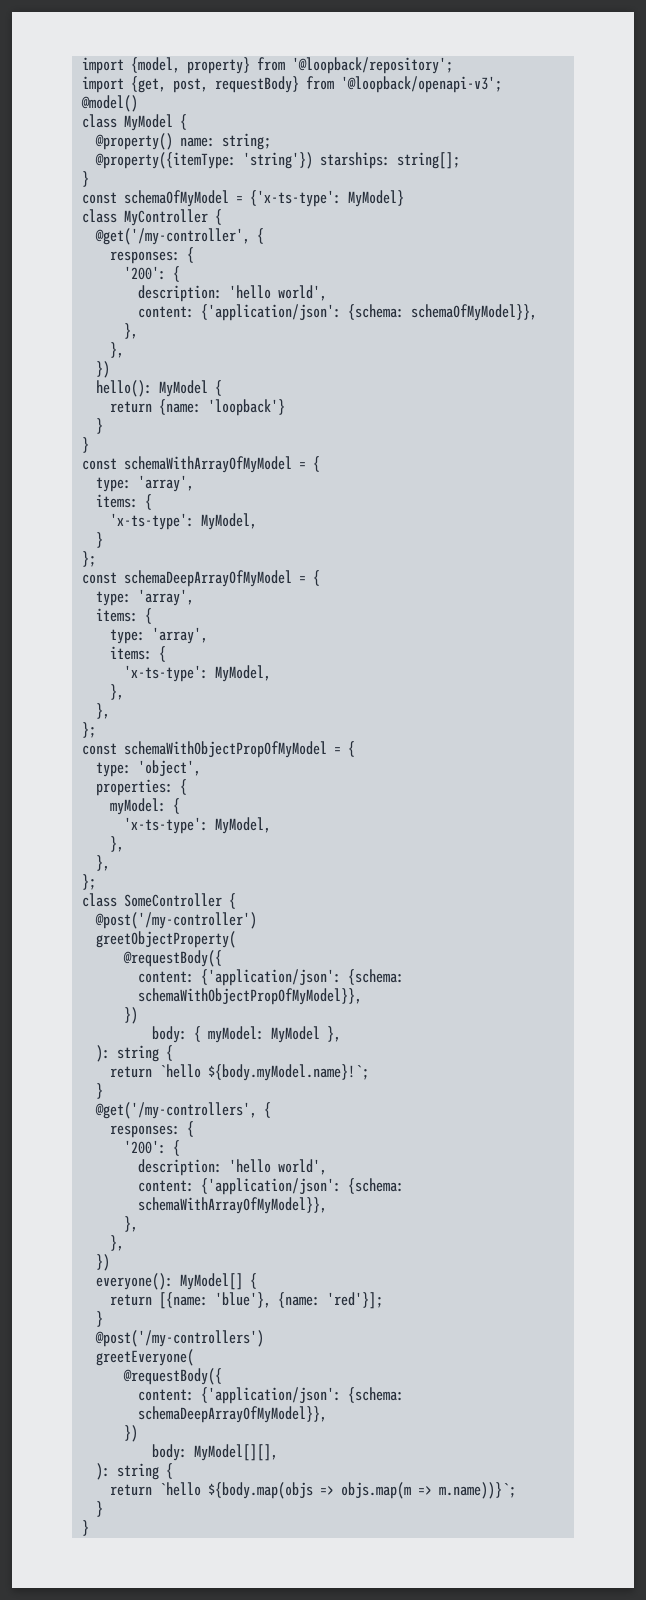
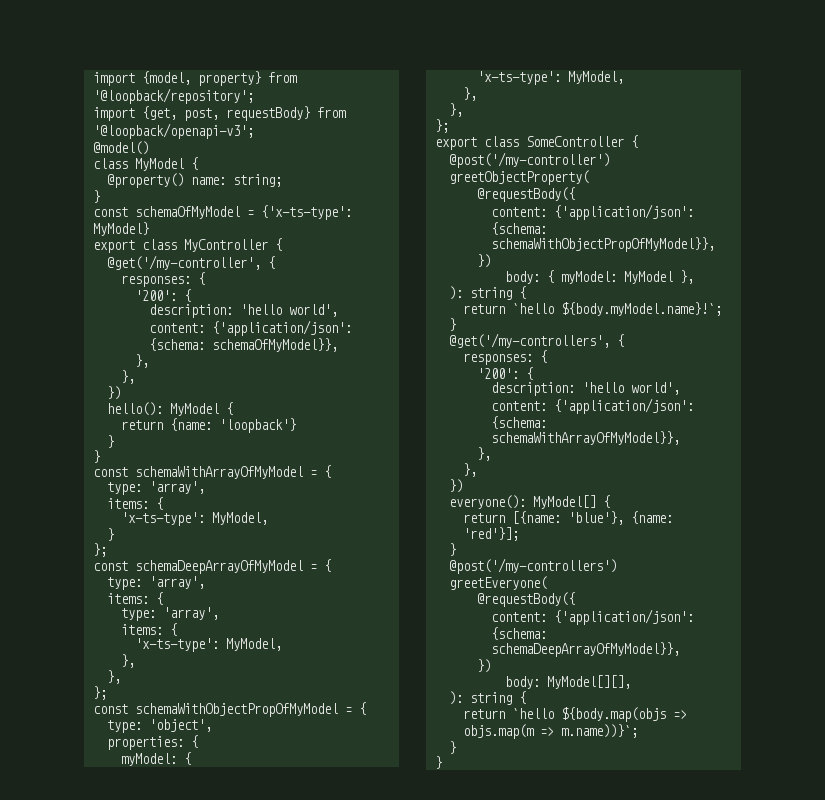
- @property({itemType: 'string'}) starships: string[];
- class MyController {
+ export class MyController {
- class SomeController {
+ export class SomeController {

